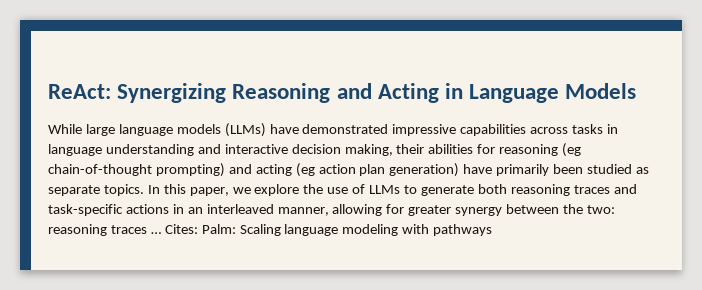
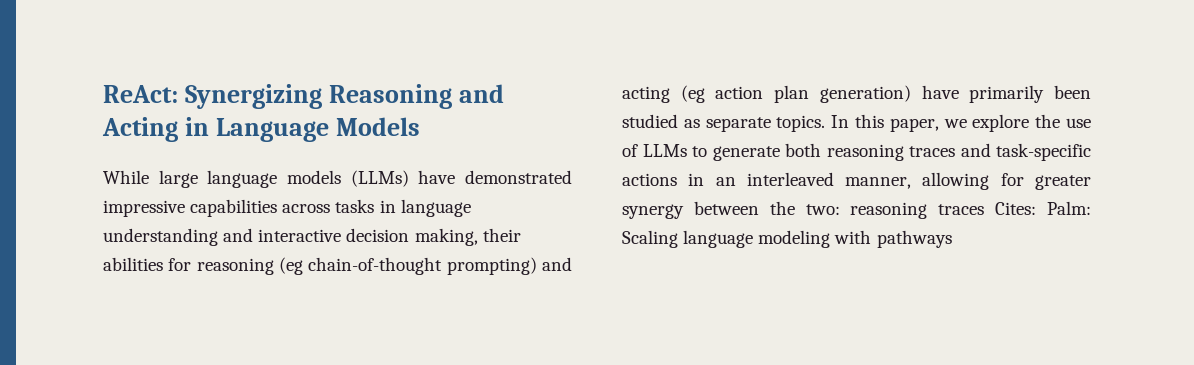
- In this paper, we explore the use of LLMs to generate both reasoning traces and task-specific actions in an interleaved manner, allowing for greater synergy between the two: reasoning traces … Cites: Palm: Scaling language modeling with pathways
+ In this paper, we explore the use of LLMs to generate both reasoning traces and task-specific actions in an interleaved manner, allowing for greater synergy between the two: reasoning traces Cites: Palm: Scaling language modeling with pathways

